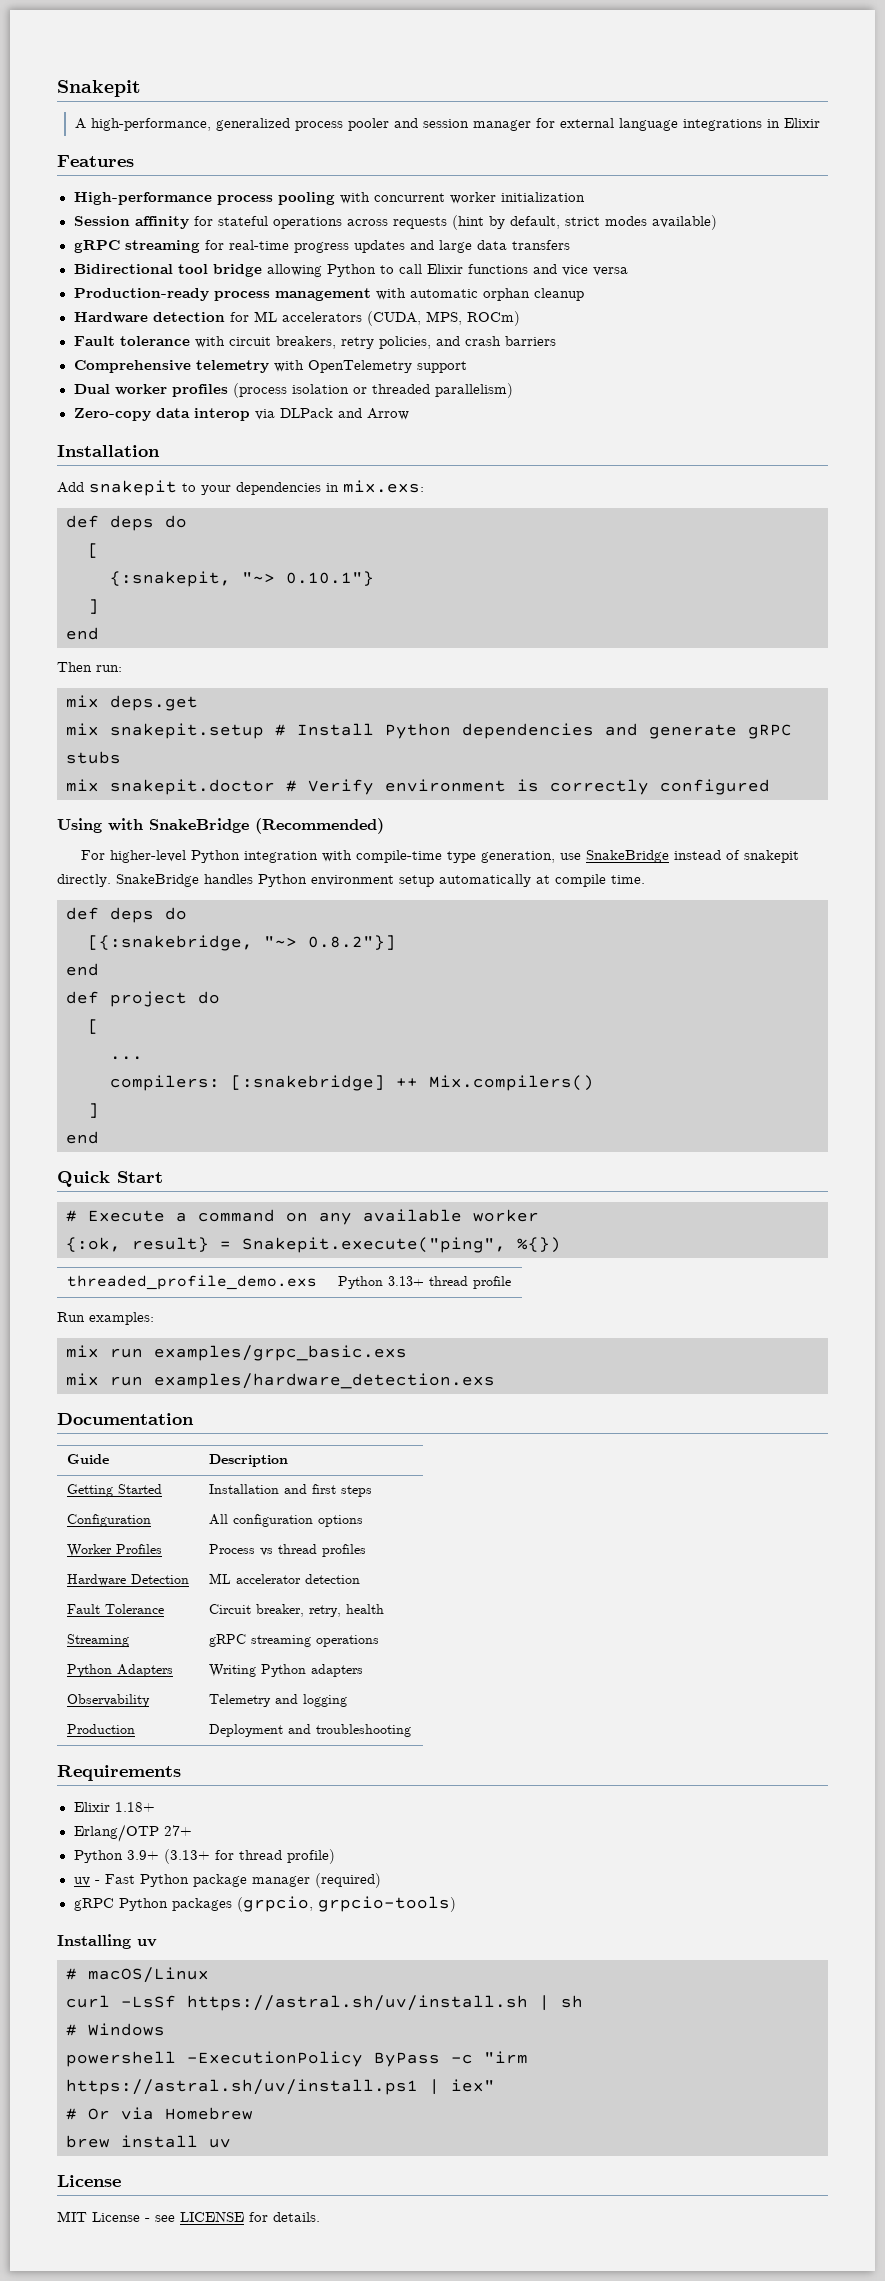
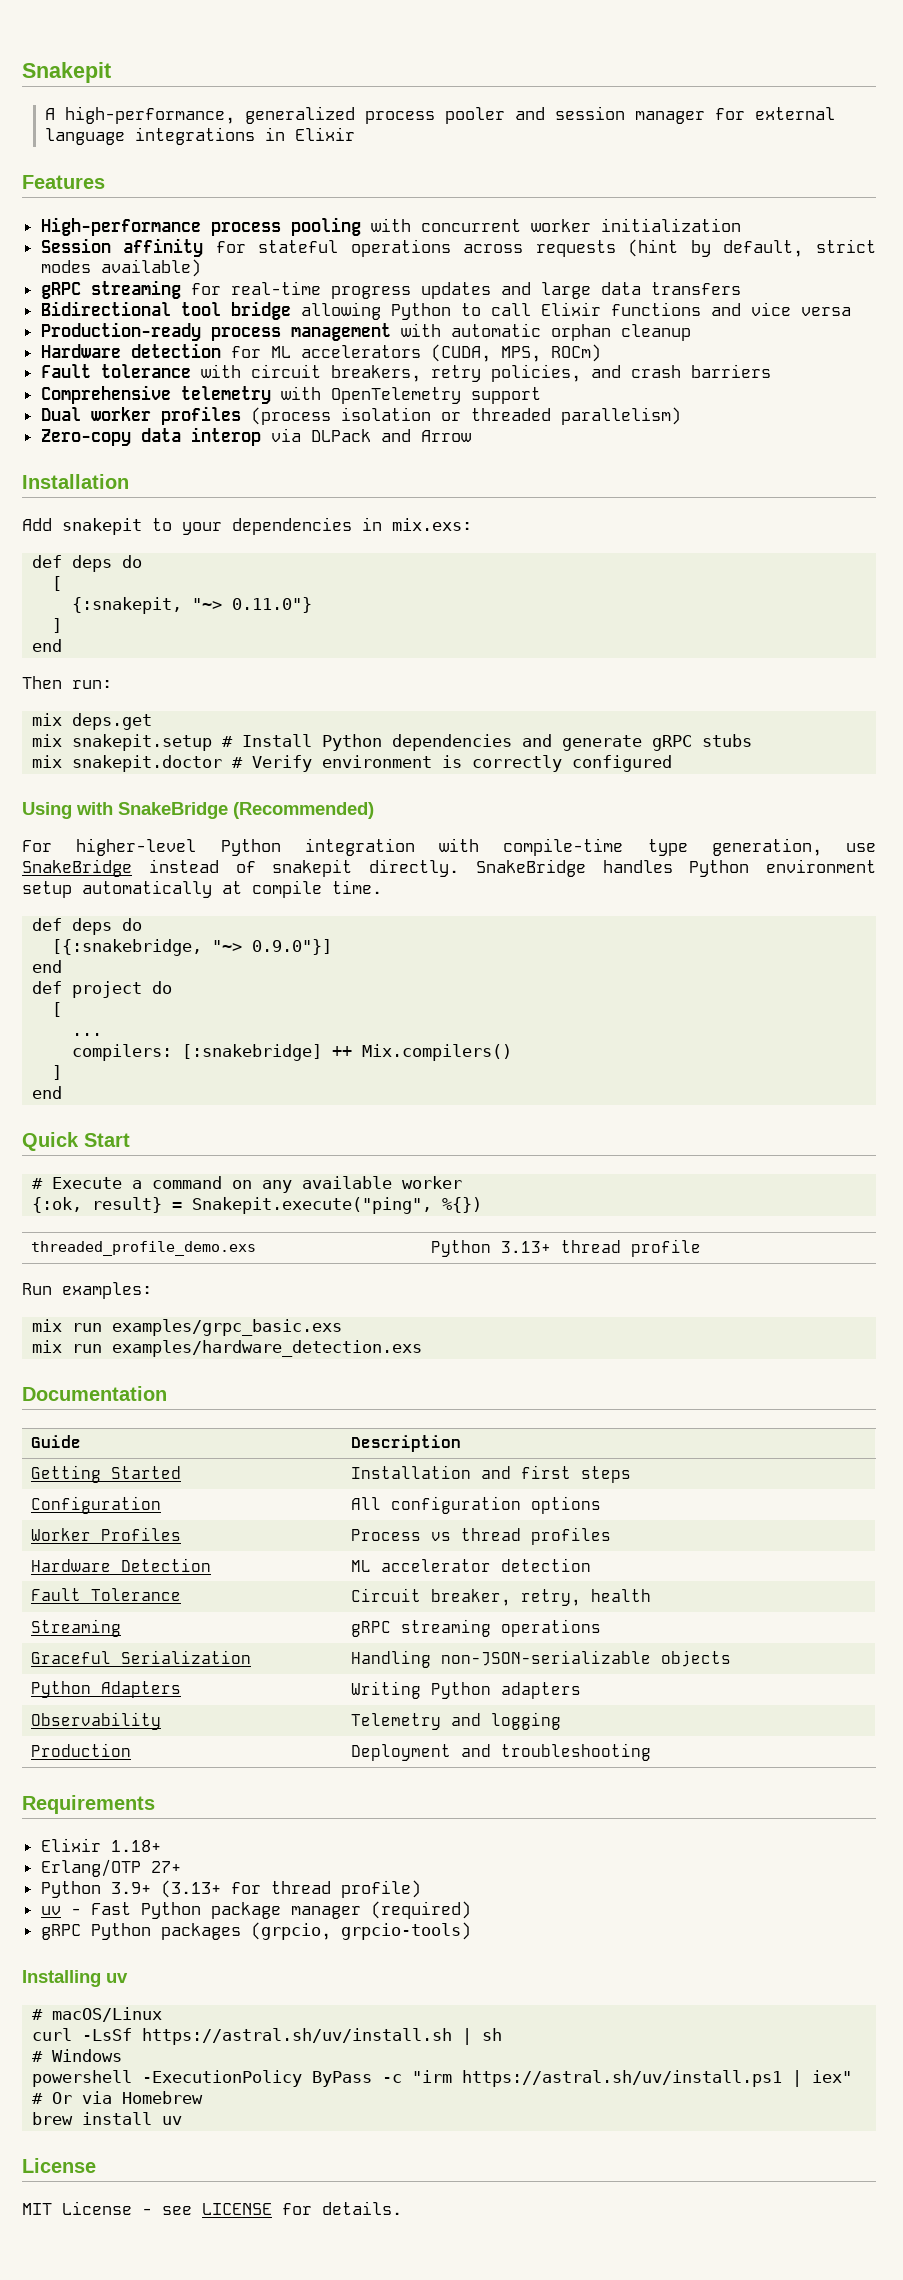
- {:snakepit, "~> 0.10.1"}
+ {:snakepit, "~> 0.11.0"}
- [{:snakebridge, "~> 0.8.2"}]
+ [{:snakebridge, "~> 0.9.0"}]
+ Graceful Serialization | Handling non-JSON-serializable objects

